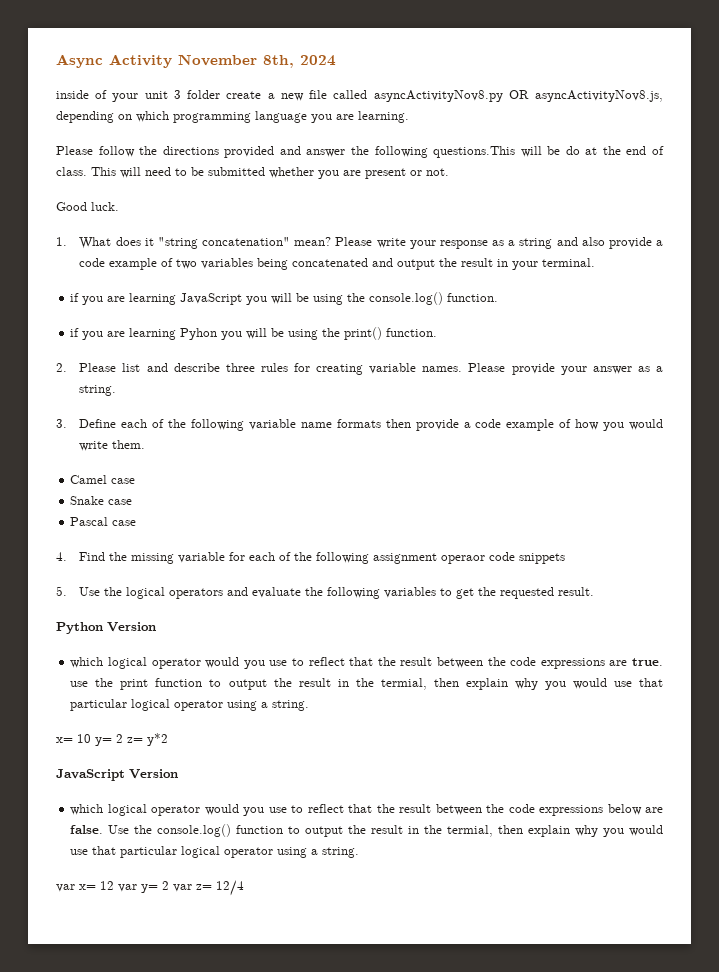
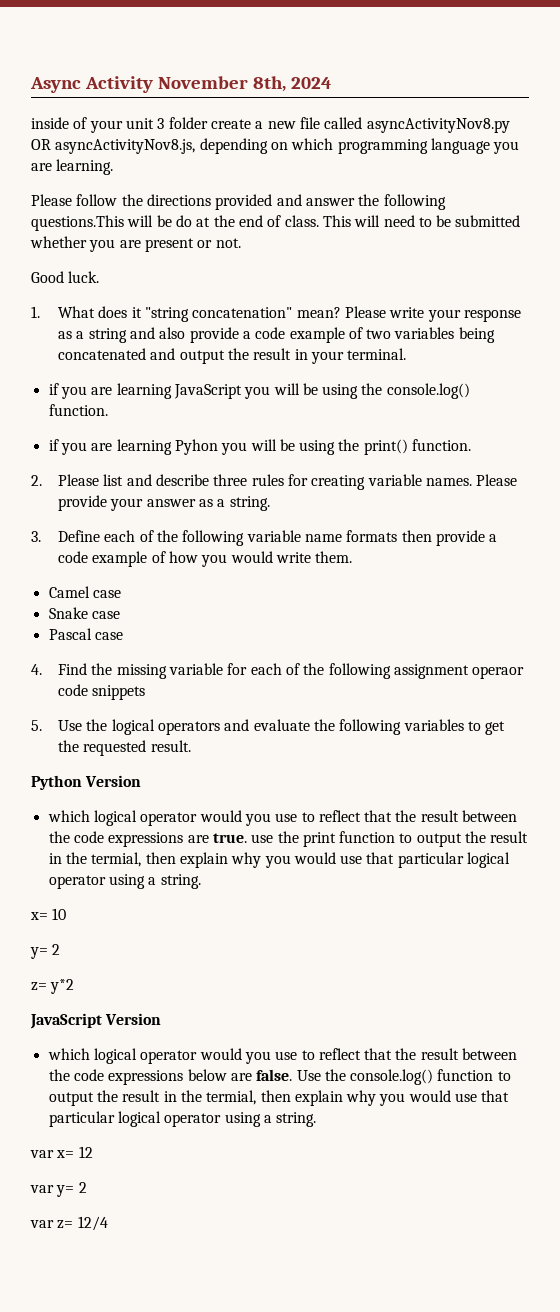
- x= 10 y= 2 z= y*2
+ x= 10
+ y= 2
+ z= y*2
- var x= 12 var y= 2 var z= 12/4
+ var x= 12
+ var y= 2
+ var z= 12/4

